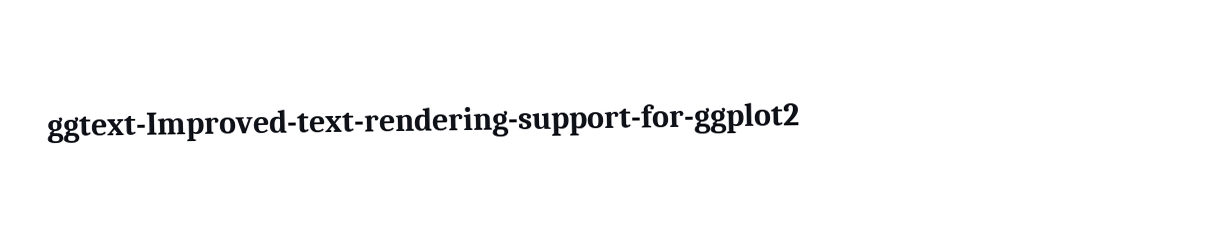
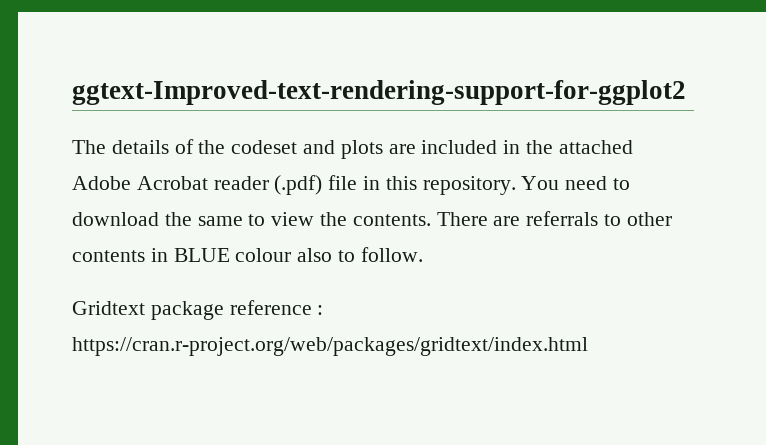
+ The details of the codeset and plots are included in the attached Adobe Acrobat reader (.pdf) file in this repository. You need to download the same to view the contents. There are referrals to other contents in BLUE colour also to follow.
+ Gridtext package reference : https://cran.r-project.org/web/packages/gridtext/index.html

